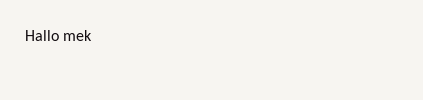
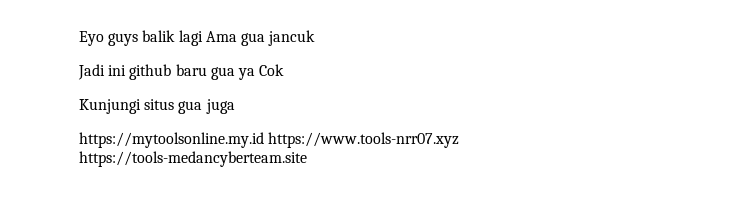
- Hallo mek
+ Eyo guys balik lagi Ama gua jancuk
+ Jadi ini github baru gua ya Cok
+ Kunjungi situs gua juga
+ https://mytoolsonline.my.id https://www.tools-nrr07.xyz https://tools-medancyberteam.site

